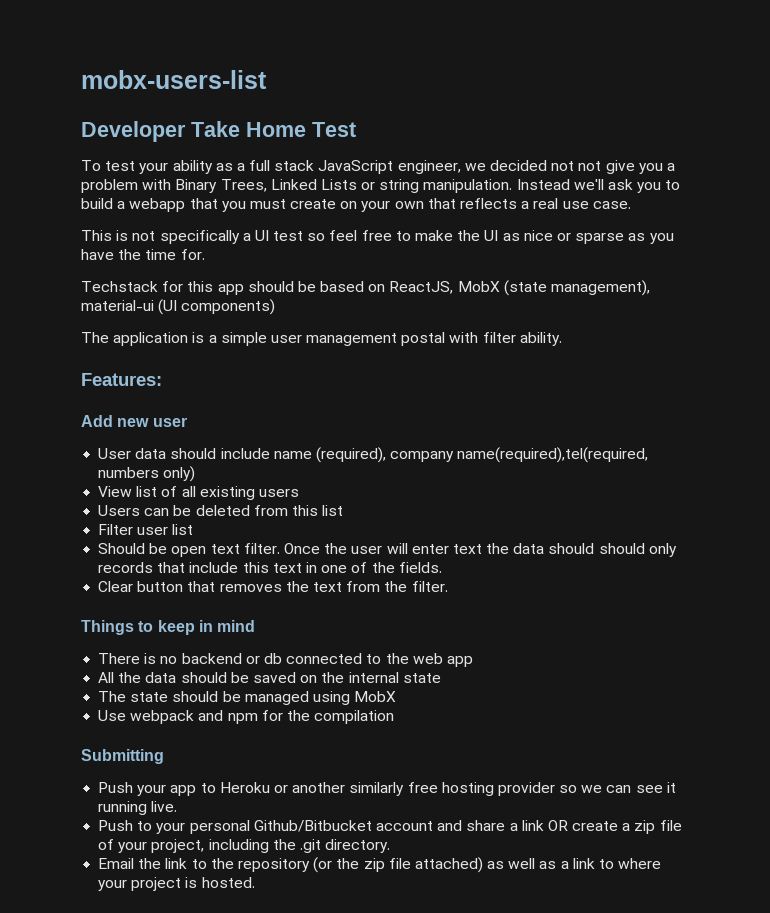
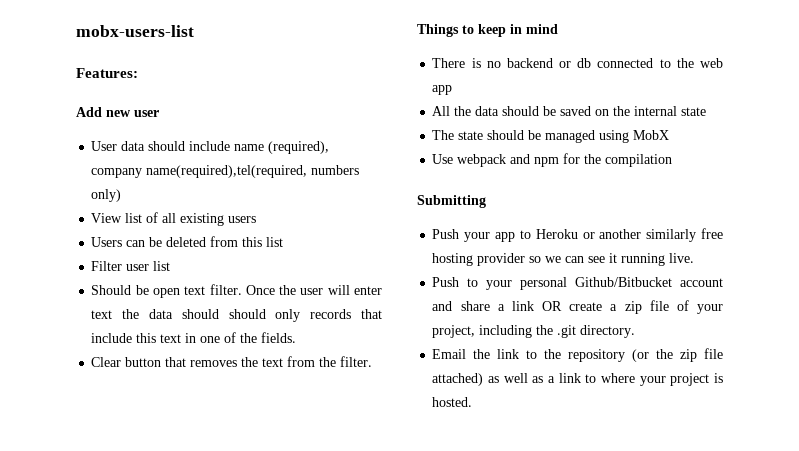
- Developer Take Home Test
- To test your ability as a full stack JavaScript engineer, we decided not not give you a problem with Binary Trees, Linked Lists or string manipulation. Instead we'll ask you to build a webapp that you must create on your own that reflects a real use case.
- This is not specifically a UI test so feel free to make the UI as nice or sparse as you have the time for.
- Techstack for this app should be based on ReactJS, MobX (state management), material-ui (UI components)
- The application is a simple user management postal with filter ability.

